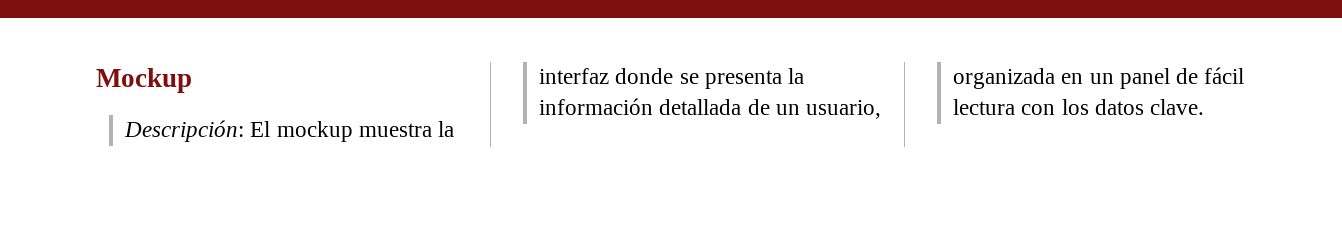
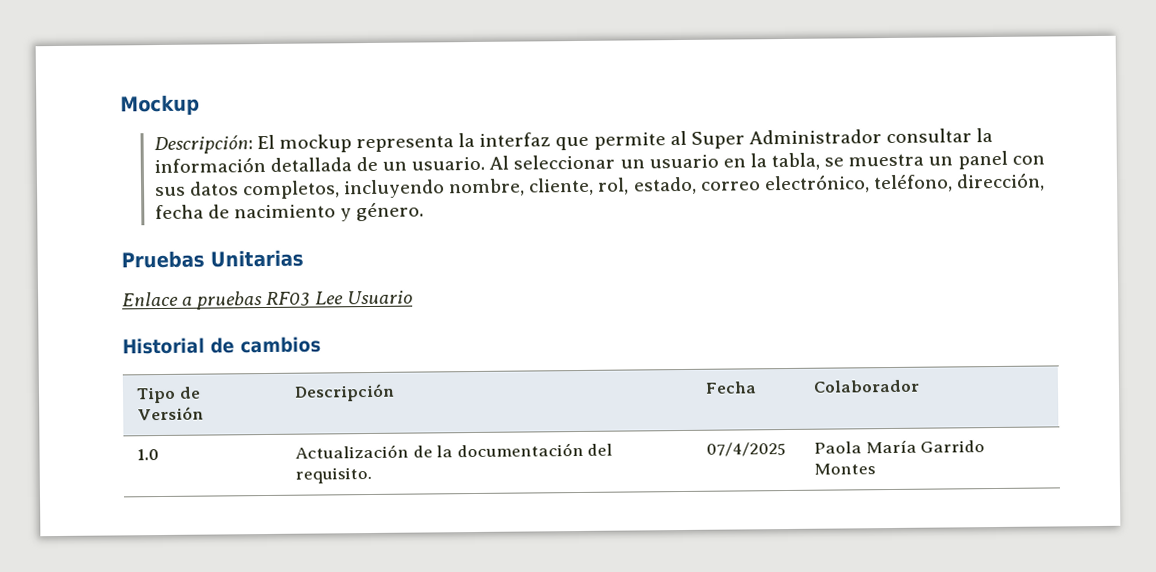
- Descripción: El mockup muestra la interfaz donde se presenta la información detallada de un usuario, organizada en un panel de fácil lectura con los datos clave.
+ Descripción: El mockup representa la interfaz que permite al Super Administrador consultar la información detallada de un usuario. Al seleccionar un usuario en la tabla, se muestra un panel con sus datos completos, incluyendo nombre, cliente, rol, estado, correo electrónico, teléfono, dirección, fecha de nacimiento y género.
+ Pruebas Unitarias
+ Enlace a pruebas RF03 Lee Usuario
+ Historial de cambios
+ Tipo de Versión | Descripción | Fecha | Colaborador
+ 1.0 | Actualización de la documentación del requisito. | 07/4/2025 | Paola María Garrido Montes

